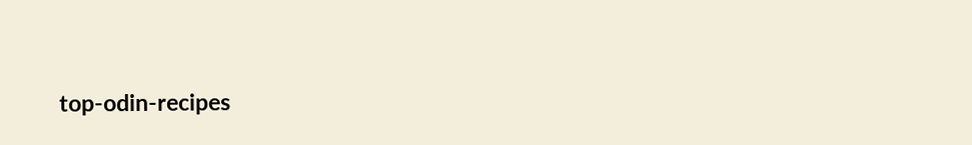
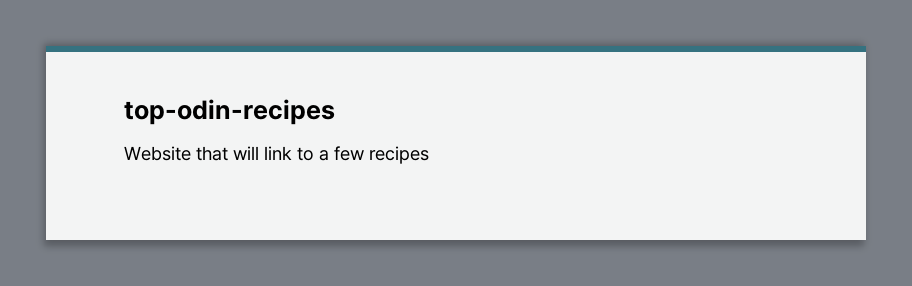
+ Website that will link to a few recipes

